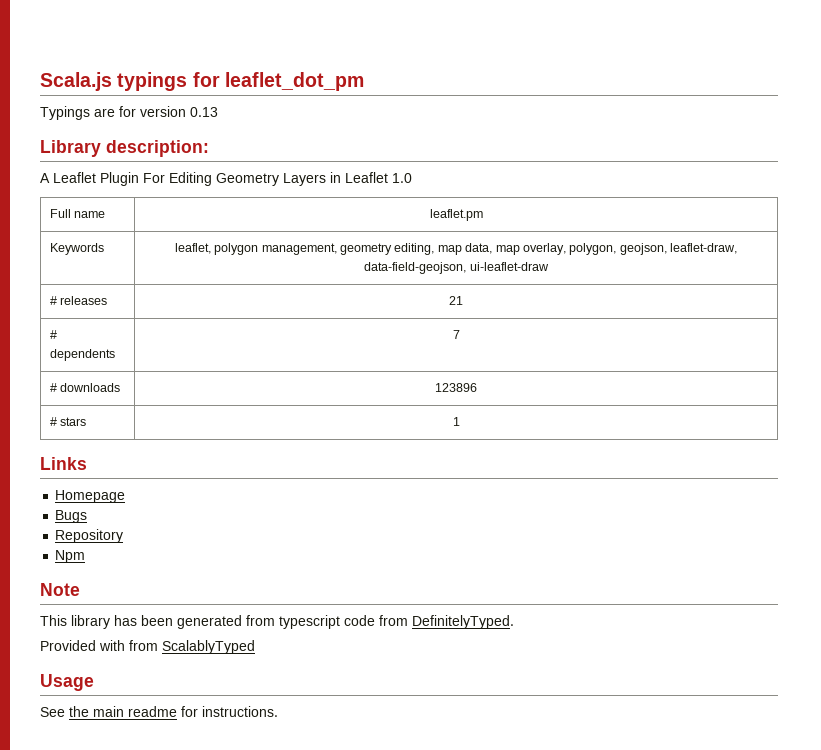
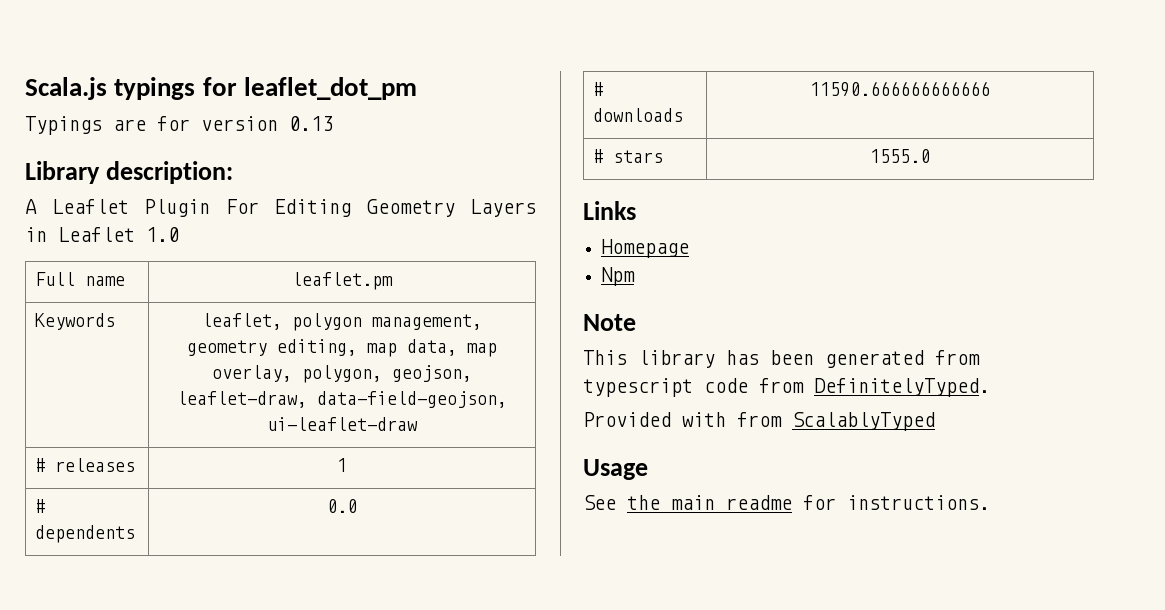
- # releases | 21
+ # releases | 1
- # dependents | 7
+ # dependents | 0.0
- # downloads | 123896
+ # downloads | 11590.666666666666
- # stars | 1
+ # stars | 1555.0
- Bugs
- Repository

